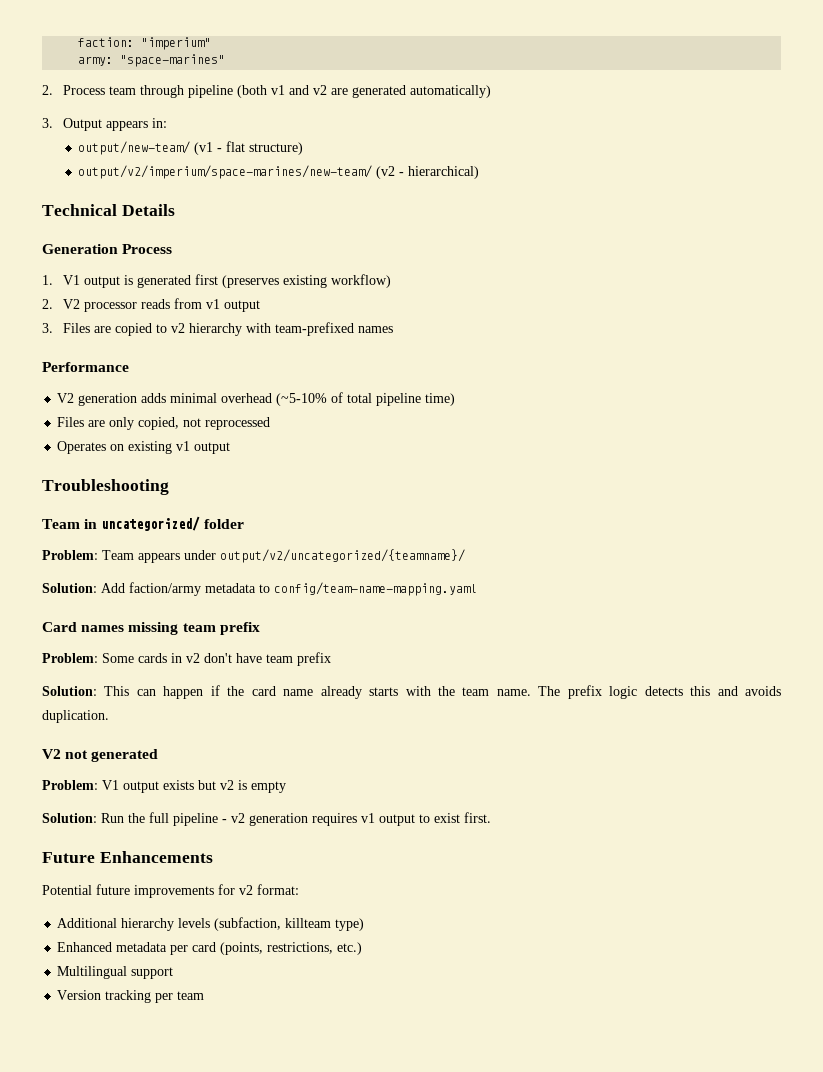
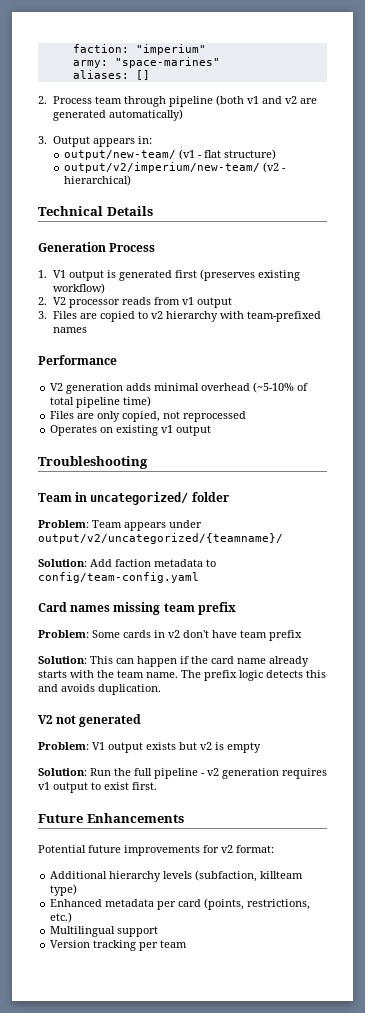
+ aliases: []
- output/v2/imperium/space-marines/new-team/ (v2 - hierarchical)
+ output/v2/imperium/new-team/ (v2 - hierarchical)
- Solution: Add faction/army metadata to config/team-name-mapping.yaml
+ Solution: Add faction metadata to config/team-config.yaml

